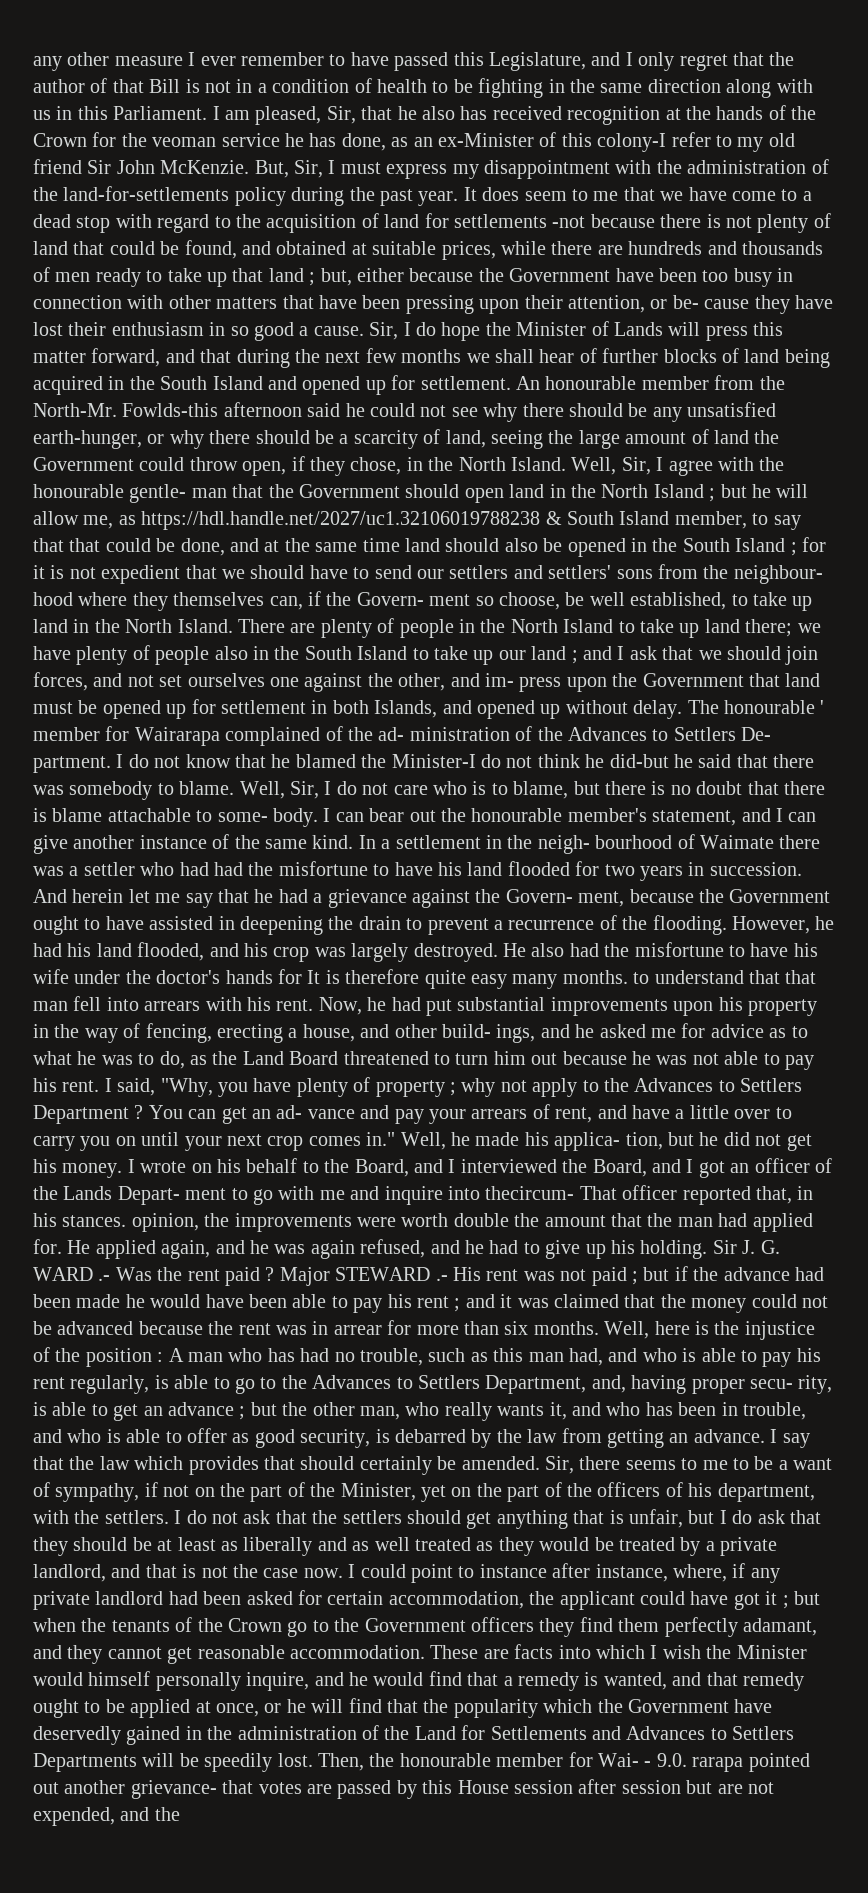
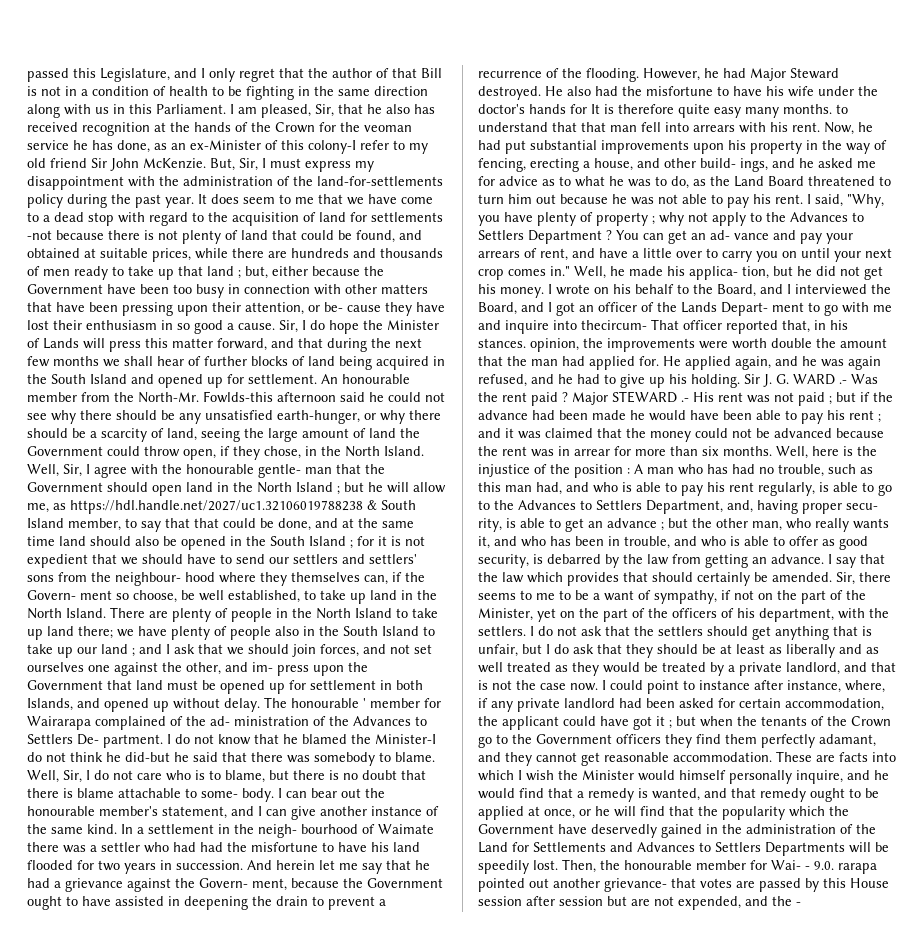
- any other measure I ever remember to have passed this Legislature, and I only regret that the author of that Bill is not in a condition of health to be fighting in the same direction along with us in this Parliament.
+ passed this Legislature, and I only regret that the author of that Bill is not in a condition of health to be fighting in the same direction along with us in this Parliament.
- However, he had his land flooded, and his crop was largely destroyed.
+ However, he had Major Steward destroyed.
- Then, the honourable member for Wai- - 9.0. rarapa pointed out another grievance- that votes are passed by this House session after session but are not expended, and the
+ Then, the honourable member for Wai- - 9.0. rarapa pointed out another grievance- that votes are passed by this House session after session but are not expended, and the -

